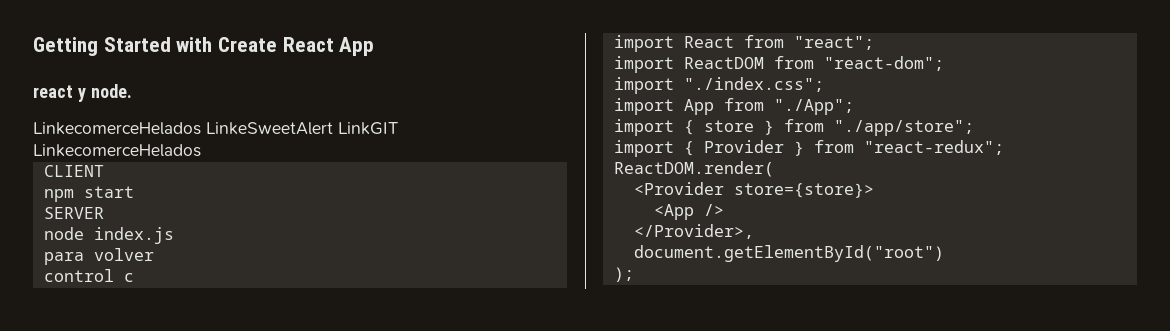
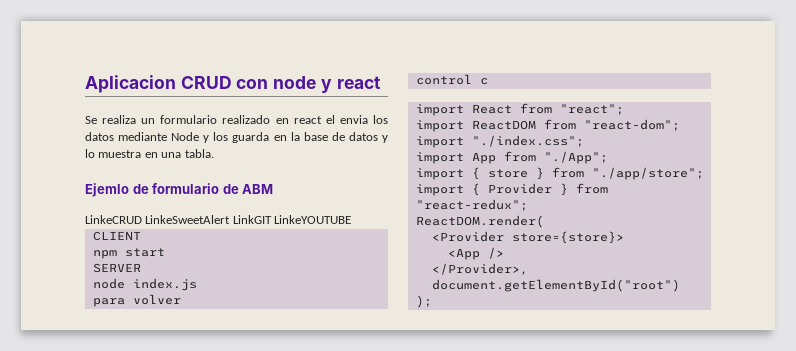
- Getting Started with Create React App
- react y node.
- LinkecomerceHelados LinkeSweetAlert LinkGIT LinkecomerceHelados
+ Aplicacion CRUD con node y react
+ Se realiza un formulario realizado en react el envia los datos mediante Node y los guarda en la base de datos y lo muestra en una tabla.
+ Ejemlo de formulario de ABM
+ LinkeCRUD LinkeSweetAlert LinkGIT LinkeYOUTUBE

